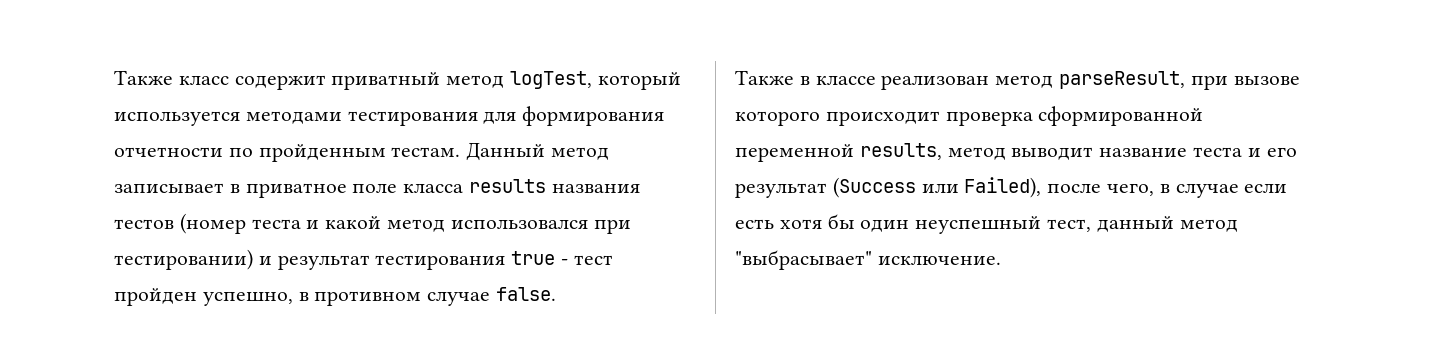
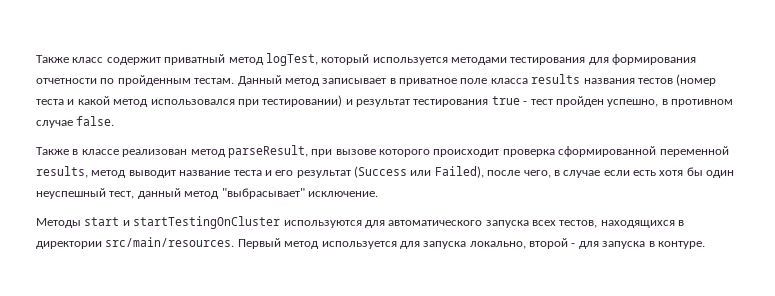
+ Методы start и startTestingOnCluster используются для автоматического запуска всех тестов, находящихся в директории src/main/resources. Первый метод используется для запуска локально, второй - для запуска в контуре.

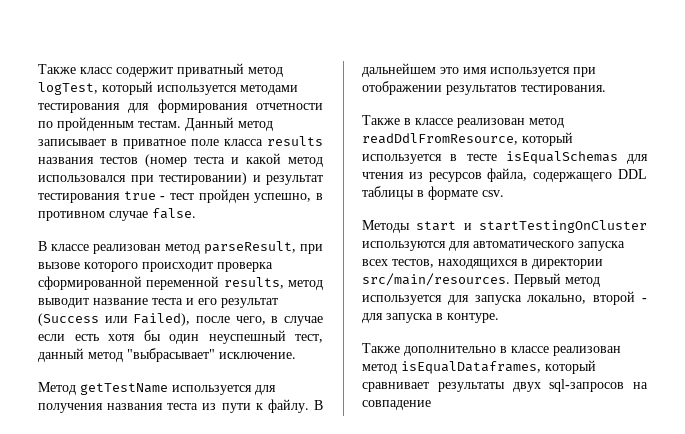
- Также в классе реализован метод parseResult, при вызове которого происходит проверка сформированной переменной results, метод выводит название теста и его результат (Success или Failed), после чего, в случае если есть хотя бы один неуспешный тест, данный метод "выбрасывает" исключение.
+ В классе реализован метод parseResult, при вызове которого происходит проверка сформированной переменной results, метод выводит название теста и его результат (Success или Failed), после чего, в случае если есть хотя бы один неуспешный тест, данный метод "выбрасывает" исключение.
+ Метод getTestName используется для получения названия теста из пути к файлу. В дальнейшем это имя используется при отображении результатов тестирования.
+ Также в классе реализован метод readDdlFromResource, который используется в тесте isEqualSchemas для чтения из ресурсов файла, содержащего DDL таблицы в формате csv.
+ Также дополнительно в классе реализован метод isEqualDataframes, который сравнивает результаты двух sql-запросов на совпадение

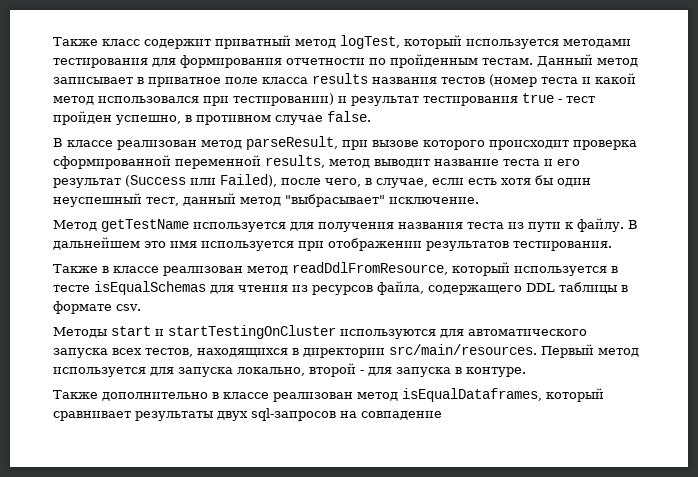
- В классе реализован метод parseResult, при вызове которого происходит проверка сформированной переменной results, метод выводит название теста и его результат (Success или Failed), после чего, в случае если есть хотя бы один неуспешный тест, данный метод "выбрасывает" исключение.
+ В классе реализован метод parseResult, при вызове которого происходит проверка сформированной переменной results, метод выводит название теста и его результат (Success или Failed), после чего, в случае, если есть хотя бы один неуспешный тест, данный метод "выбрасывает" исключение.

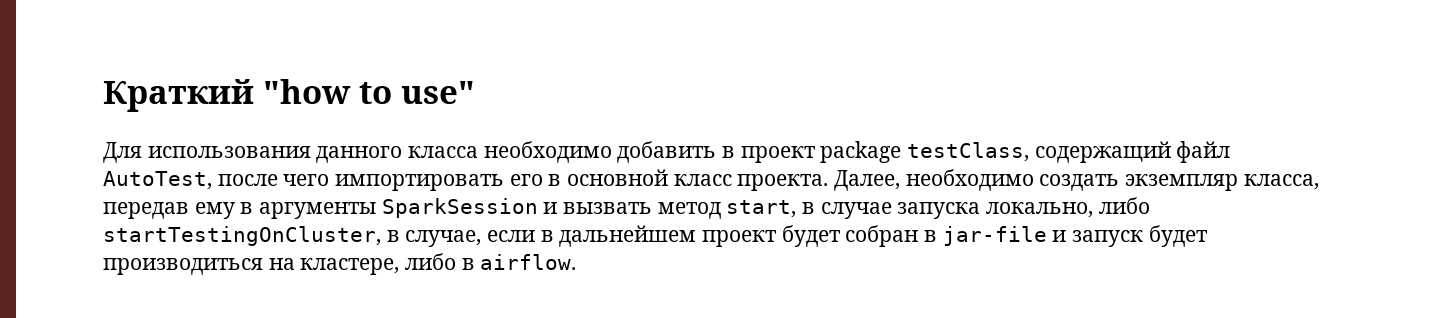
- Также класс содержит приватный метод logTest, который используется методами тестирования для формирования отчетности по пройденным тестам. Данный метод записывает в приватное поле класса results названия тестов (номер теста и какой метод использовался при тестировании) и результат тестирования true - тест пройден успешно, в противном случае false.
- В классе реализован метод parseResult, при вызове которого происходит проверка сформированной переменной results, метод выводит название теста и его результат (Success или Failed), после чего, в случае, если есть хотя бы один неуспешный тест, данный метод "выбрасывает" исключение.
- Метод getTestName используется для получения названия теста из пути к файлу. В дальнейшем это имя используется при отображении результатов тестирования.
- Также в классе реализован метод readDdlFromResource, который используется в тесте isEqualSchemas для чтения из ресурсов файла, содержащего DDL таблицы в формате csv.
- Методы start и startTestingOnCluster используются для автоматического запуска всех тестов, находящихся в директории src/main/resources. Первый метод используется для запуска локально, второй - для запуска в контуре.
- Также дополнительно в классе реализован метод isEqualDataframes, который сравнивает результаты двух sql-запросов на совпадение
+ Краткий "how to use"
+ Для использования данного класса необходимо добавить в проект package testClass, содержащий файл AutoTest, после чего импортировать его в основной класс проекта. Далее, необходимо создать экземпляр класса, передав ему в аргументы SparkSession и вызвать метод start, в случае запуска локально, либо startTestingOnCluster, в случае, если в дальнейшем проект будет собран в jar-file и запуск будет производиться на кластере, либо в airflow.

